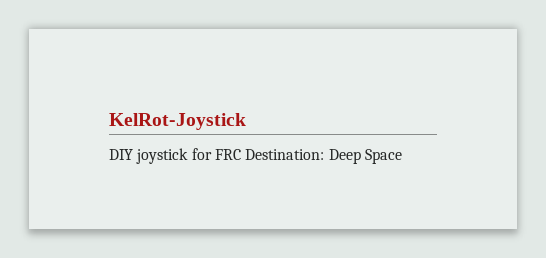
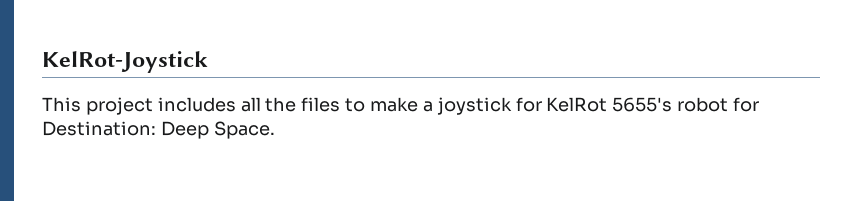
- DIY joystick for FRC Destination: Deep Space
+ This project includes all the files to make a joystick for KelRot 5655's robot for Destination: Deep Space.

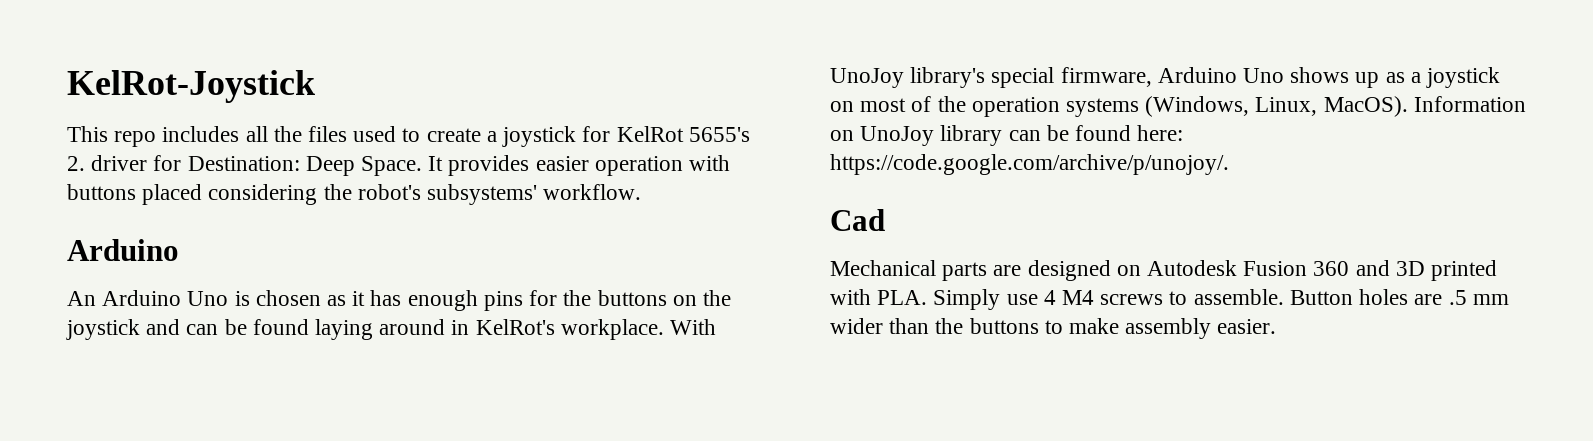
- This project includes all the files to make a joystick for KelRot 5655's robot for Destination: Deep Space.
+ This repo includes all the files used to create a joystick for KelRot 5655's 2. driver for Destination: Deep Space.
+ It provides easier operation with buttons placed considering the robot's subsystems' workflow.
+ Arduino
+ An Arduino Uno is chosen as it has enough pins for the buttons on the joystick and can be found laying around in KelRot's workplace. With UnoJoy library's special firmware, Arduino Uno shows up as a joystick on most of the operation systems (Windows, Linux, MacOS). Information on UnoJoy library can be found here: https://code.google.com/archive/p/unojoy/.
+ Cad
+ Mechanical parts are designed on Autodesk Fusion 360 and 3D printed with PLA. Simply use 4 M4 screws to assemble. Button holes are .5 mm wider than the buttons to make assembly easier.

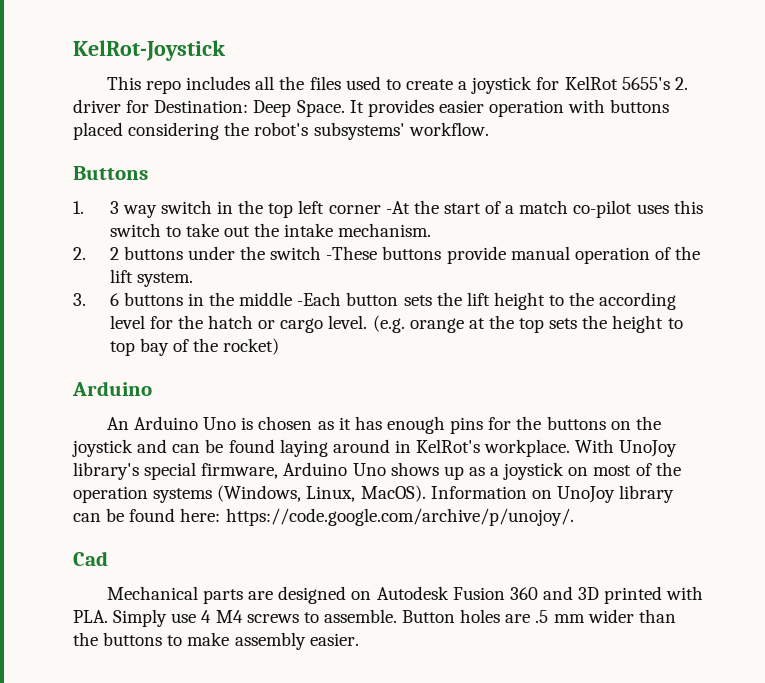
+ Buttons
+ 1. 3 way switch in the top left corner -At the start of a match co-pilot uses this switch to take out the intake mechanism.
+ 2. 2 buttons under the switch -These buttons provide manual operation of the lift system.
+ 3. 6 buttons in the middle -Each button sets the lift height to the according level for the hatch or cargo level. (e.g. orange at the top sets the height to top bay of the rocket)

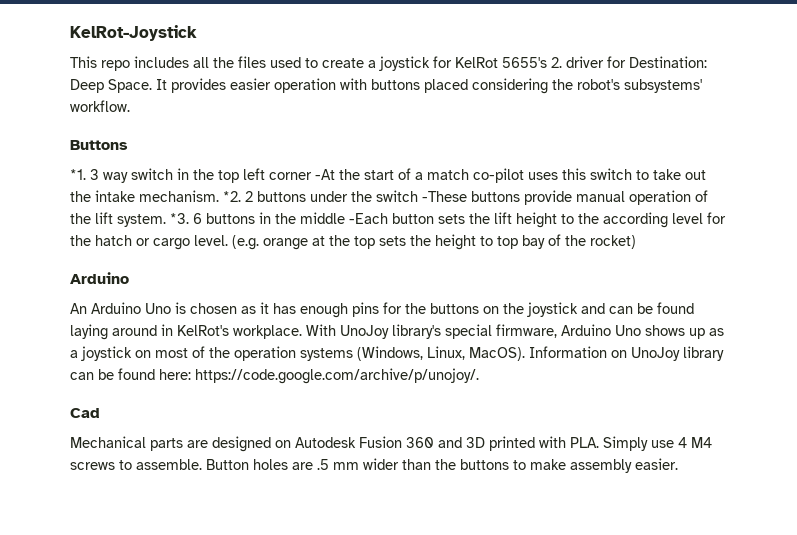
- 1. 3 way switch in the top left corner -At the start of a match co-pilot uses this switch to take out the intake mechanism.
- 2. 2 buttons under the switch -These buttons provide manual operation of the lift system.
- 3. 6 buttons in the middle -Each button sets the lift height to the according level for the hatch or cargo level.
+ *1. 3 way switch in the top left corner -At the start of a match co-pilot uses this switch to take out the intake mechanism. *2. 2 buttons under the switch -These buttons provide manual operation of the lift system. *3. 6 buttons in the middle -Each button sets the lift height to the according level for the hatch or cargo level.

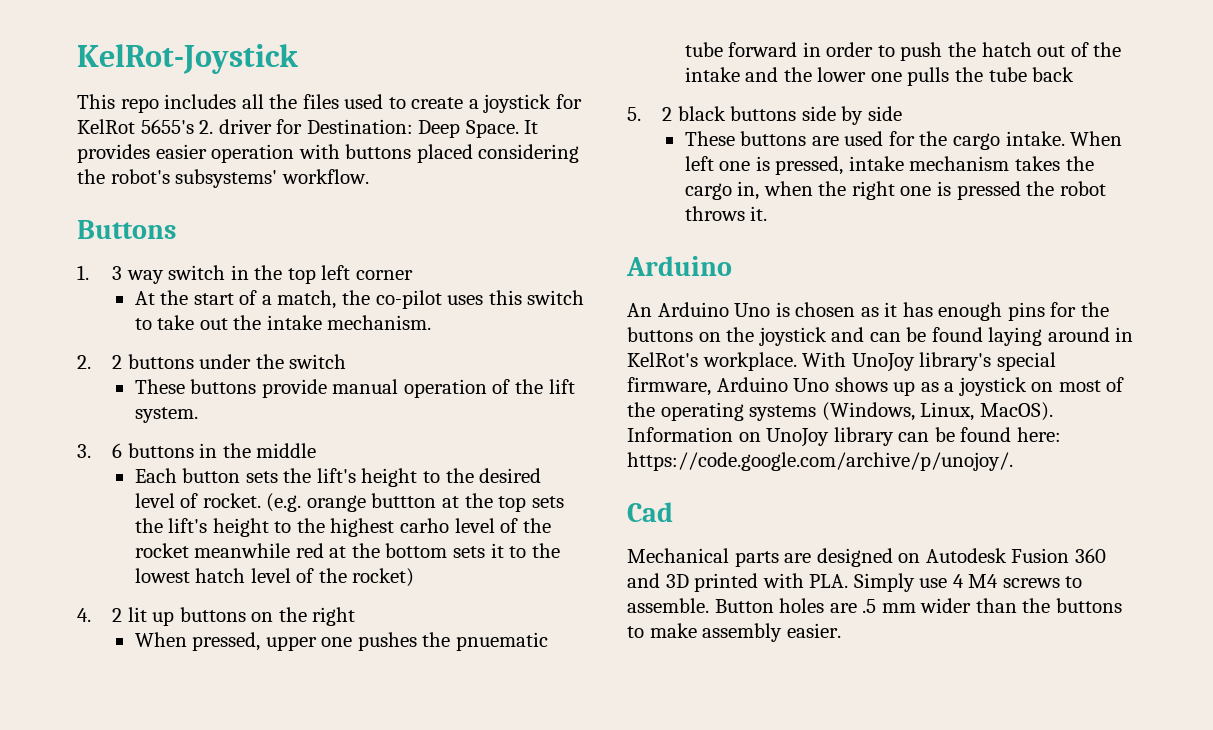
- *1. 3 way switch in the top left corner -At the start of a match co-pilot uses this switch to take out the intake mechanism. *2. 2 buttons under the switch -These buttons provide manual operation of the lift system. *3. 6 buttons in the middle -Each button sets the lift height to the according level for the hatch or cargo level.
+ 1. 3 way switch in the top left corner
+ At the start of a match, the co-pilot uses this switch to take out the intake mechanism.
+ 2. 2 buttons under the switch
+ These buttons provide manual operation of the lift system.
+ 3. 6 buttons in the middle
+ Each button sets the lift's height to the desired level of rocket.
- (e.g. orange at the top sets the height to top bay of the rocket)
+ (e.g. orange buttton at the top sets the lift's height to the highest carho level of the rocket meanwhile red at the bottom sets it to the lowest hatch level of the rocket)
+ 4. 2 lit up buttons on the right
+ When pressed, upper one pushes the pnuematic tube forward in order to push the hatch out of the intake and the lower one pulls the tube back
+ 5. 2 black buttons side by side
+ These buttons are used for the cargo intake. When left one is pressed, intake mechanism takes the cargo in, when the right one is pressed the robot throws it.
- With UnoJoy library's special firmware, Arduino Uno shows up as a joystick on most of the operation systems (Windows, Linux, MacOS).
+ With UnoJoy library's special firmware, Arduino Uno shows up as a joystick on most of the operating systems (Windows, Linux, MacOS).

